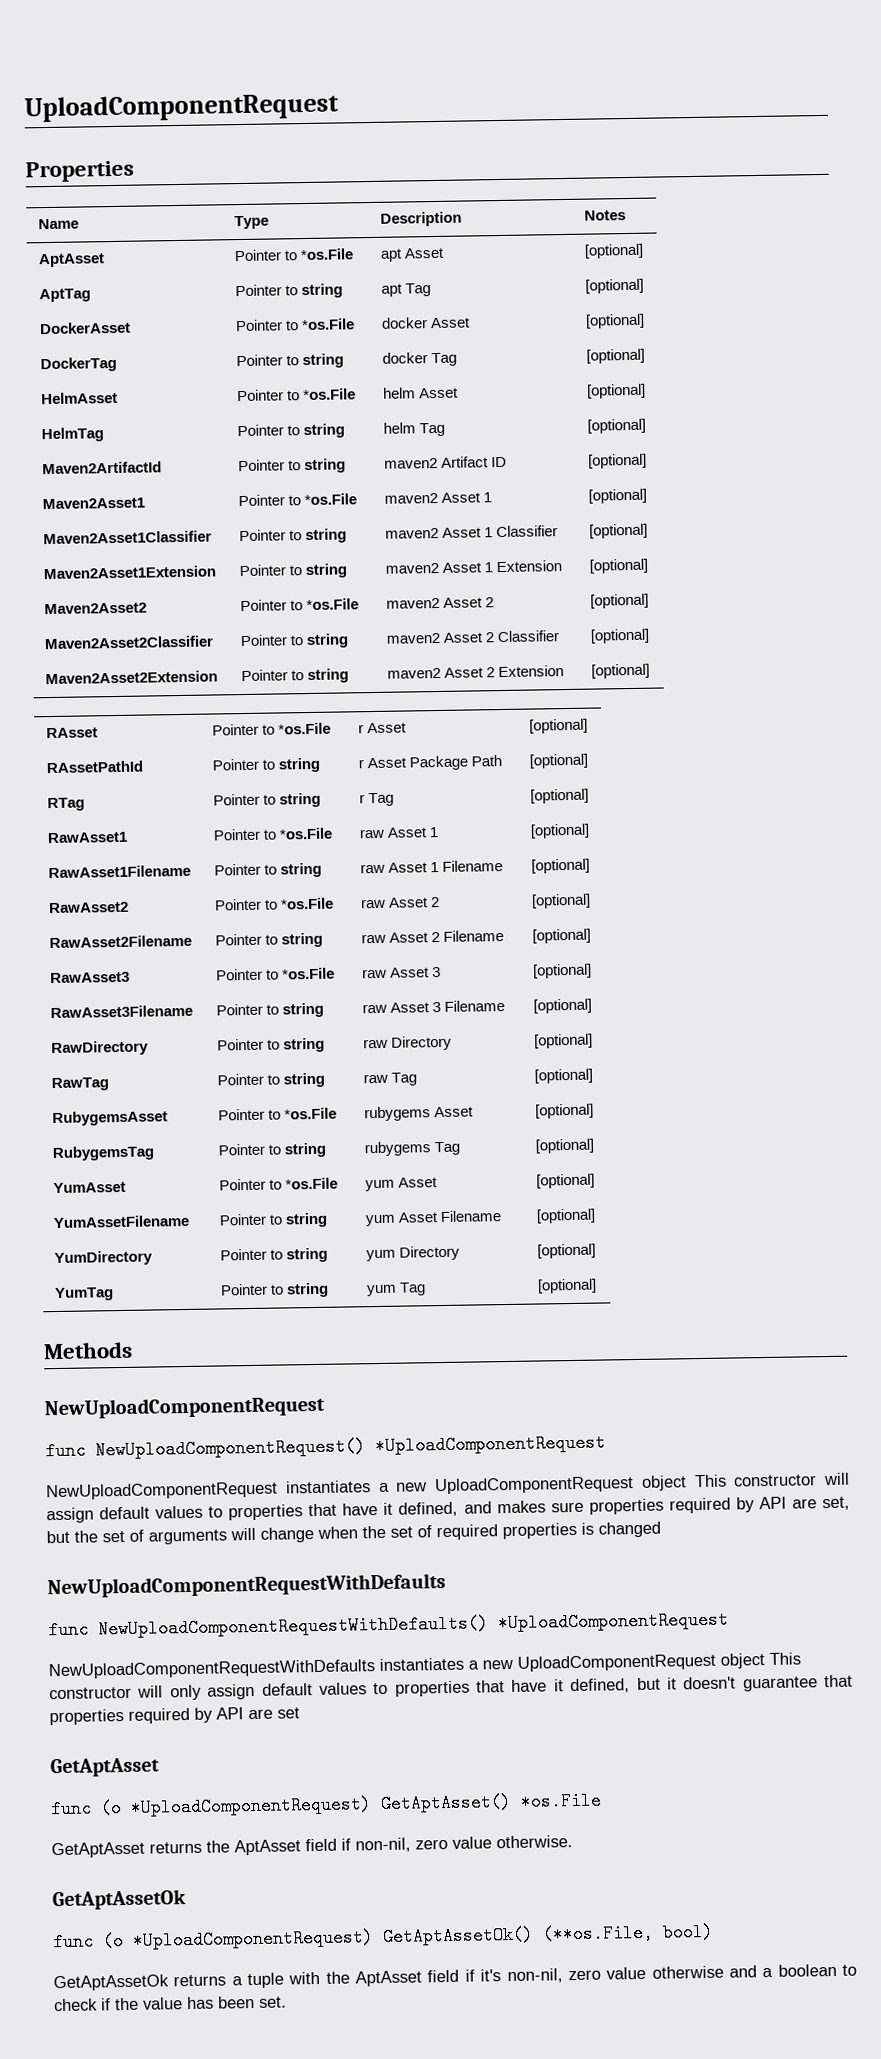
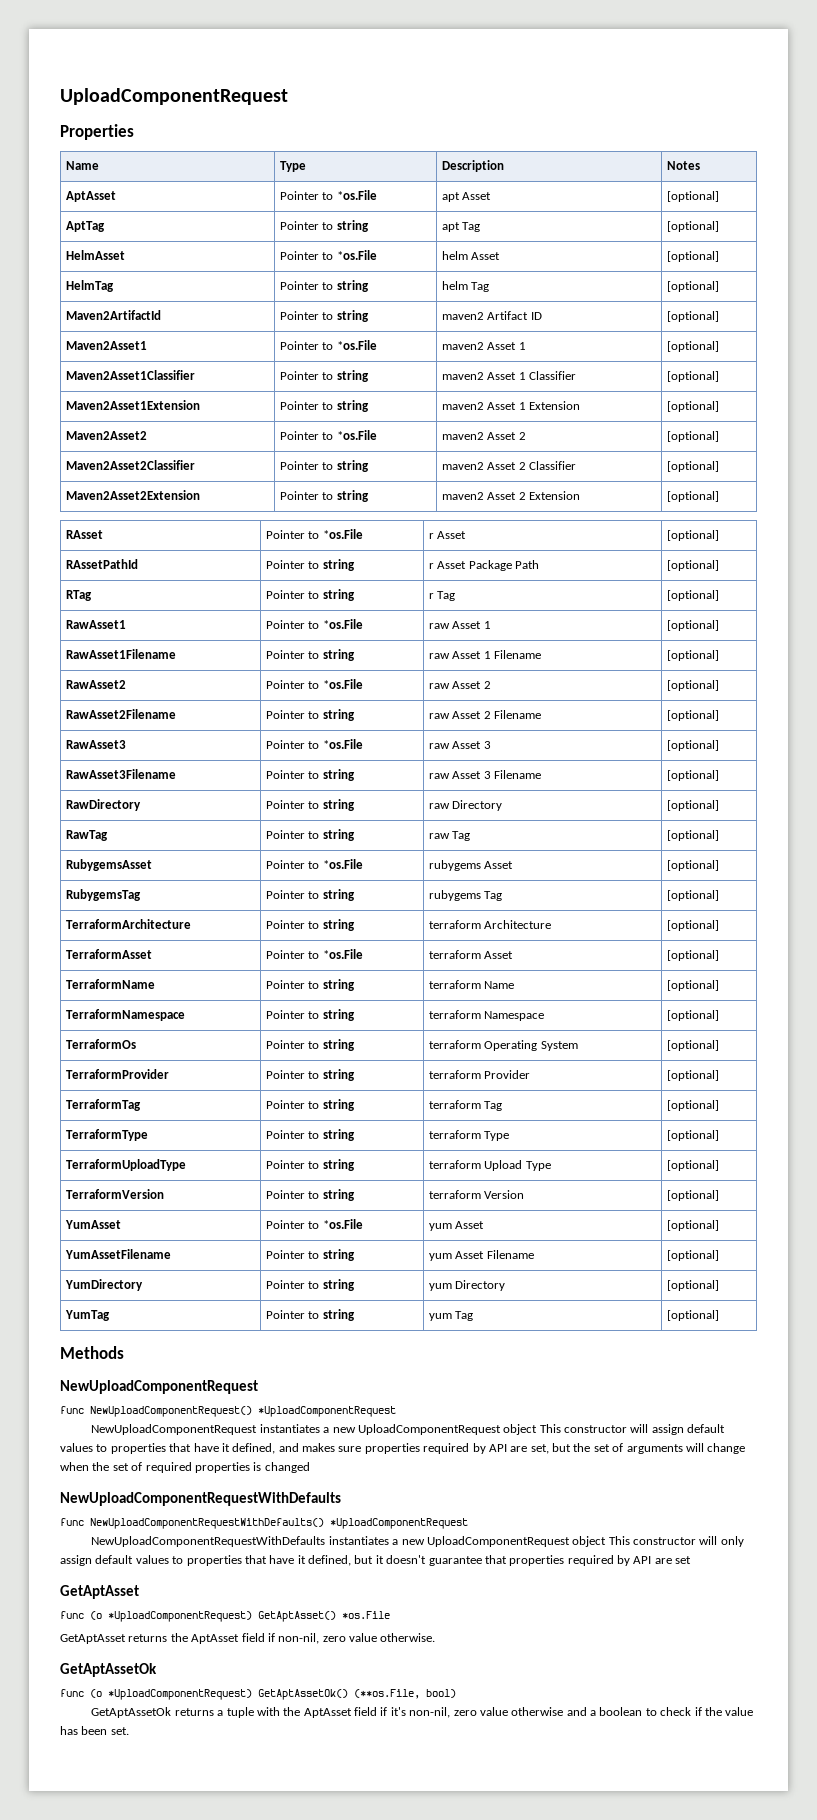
- DockerAsset | Pointer to *os.File | docker Asset | [optional]
- DockerTag | Pointer to string | docker Tag | [optional]
+ TerraformArchitecture | Pointer to string | terraform Architecture | [optional]
+ TerraformAsset | Pointer to *os.File | terraform Asset | [optional]
+ TerraformName | Pointer to string | terraform Name | [optional]
+ TerraformNamespace | Pointer to string | terraform Namespace | [optional]
+ TerraformOs | Pointer to string | terraform Operating System | [optional]
+ TerraformProvider | Pointer to string | terraform Provider | [optional]
+ TerraformTag | Pointer to string | terraform Tag | [optional]
+ TerraformType | Pointer to string | terraform Type | [optional]
+ TerraformUploadType | Pointer to string | terraform Upload Type | [optional]
+ TerraformVersion | Pointer to string | terraform Version | [optional]

